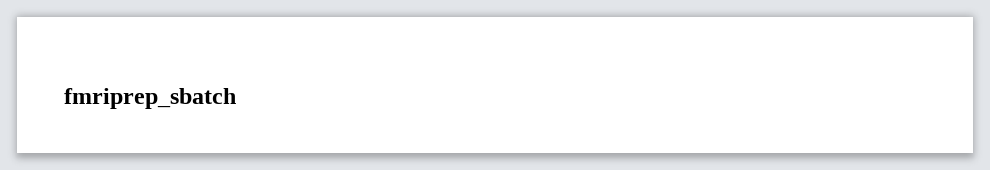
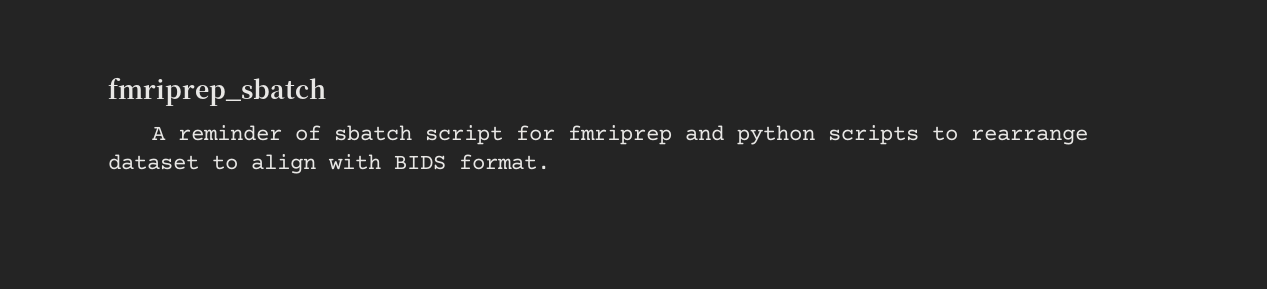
+ A reminder of sbatch script for fmriprep and python scripts to rearrange dataset to align with BIDS format.

